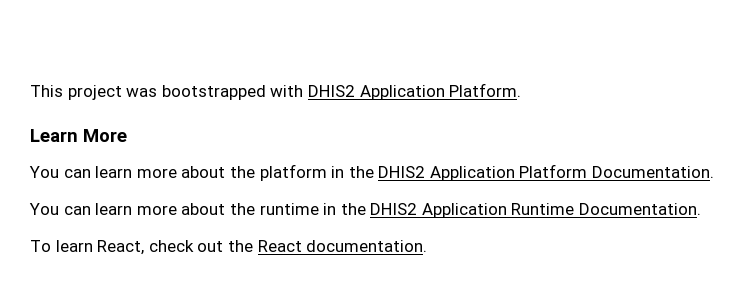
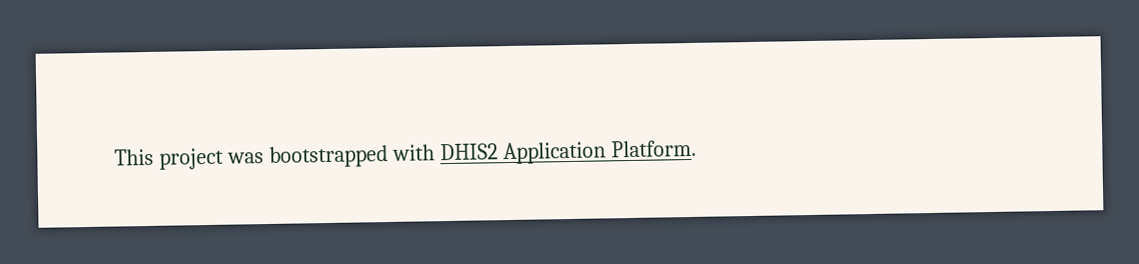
- Learn More
- You can learn more about the platform in the DHIS2 Application Platform Documentation.
- You can learn more about the runtime in the DHIS2 Application Runtime Documentation.
- To learn React, check out the React documentation.

